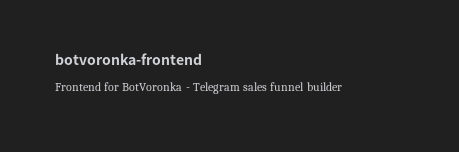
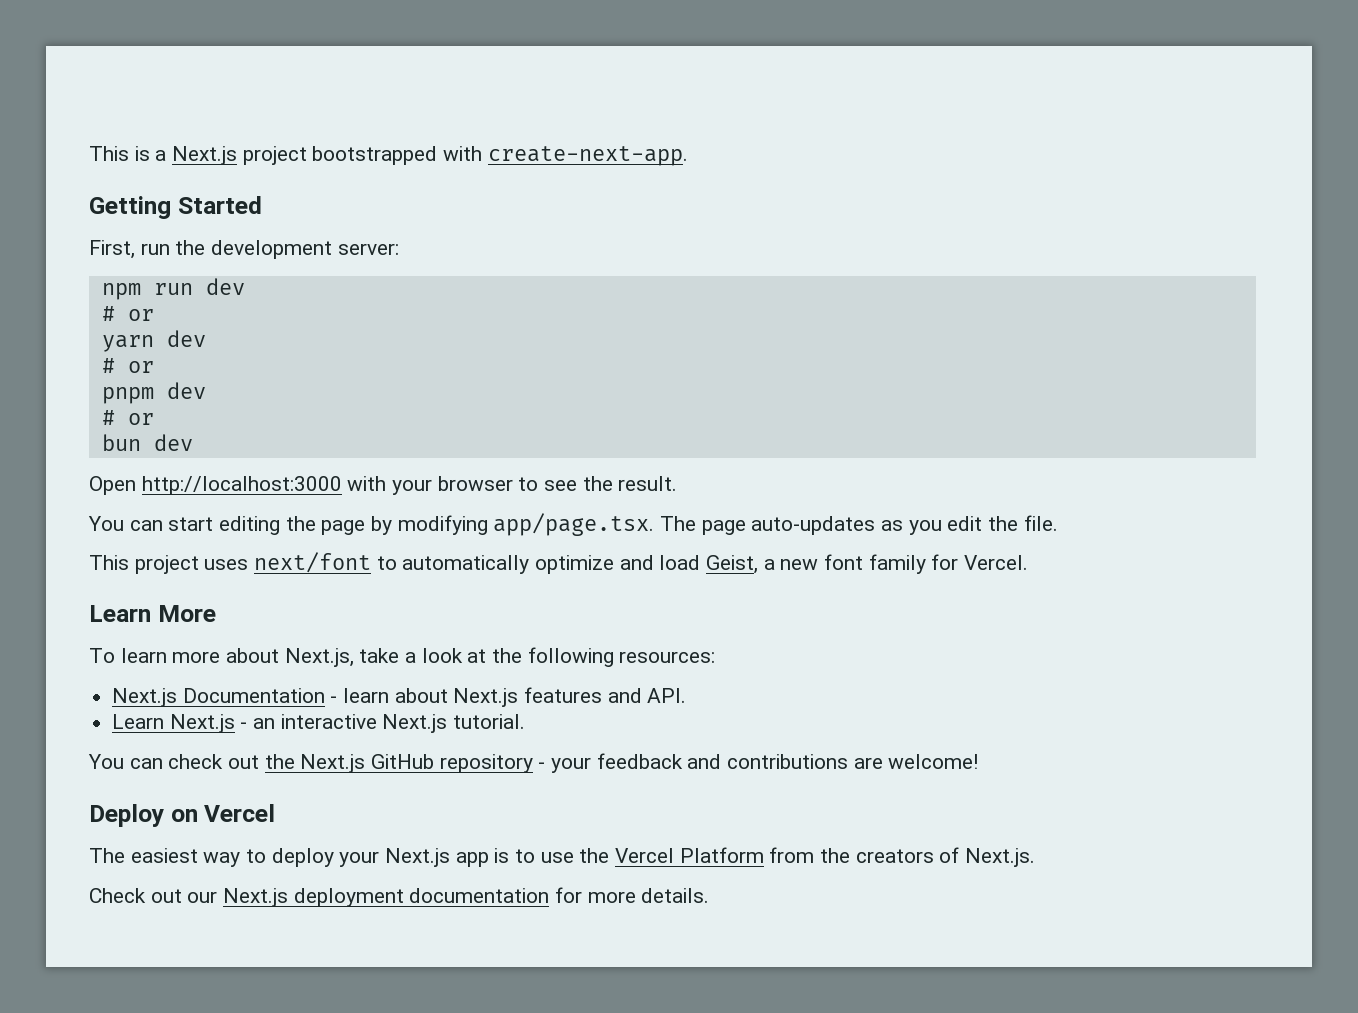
- botvoronka-frontend
- Frontend for BotVoronka - Telegram sales funnel builder
+ This is a Next.js project bootstrapped with create-next-app.
+ Getting Started
+ First, run the development server:
+ npm run dev
+ # or
+ yarn dev
+ # or
+ pnpm dev
+ # or
+ bun dev
+ Open http://localhost:3000 with your browser to see the result.
+ You can start editing the page by modifying app/page.tsx. The page auto-updates as you edit the file.
+ This project uses next/font to automatically optimize and load Geist, a new font family for Vercel.
+ Learn More
+ To learn more about Next.js, take a look at the following resources:
+ Next.js Documentation - learn about Next.js features and API.
+ Learn Next.js - an interactive Next.js tutorial.
+ You can check out the Next.js GitHub repository - your feedback and contributions are welcome!
+ Deploy on Vercel
+ The easiest way to deploy your Next.js app is to use the Vercel Platform from the creators of Next.js.
+ Check out our Next.js deployment documentation for more details.

